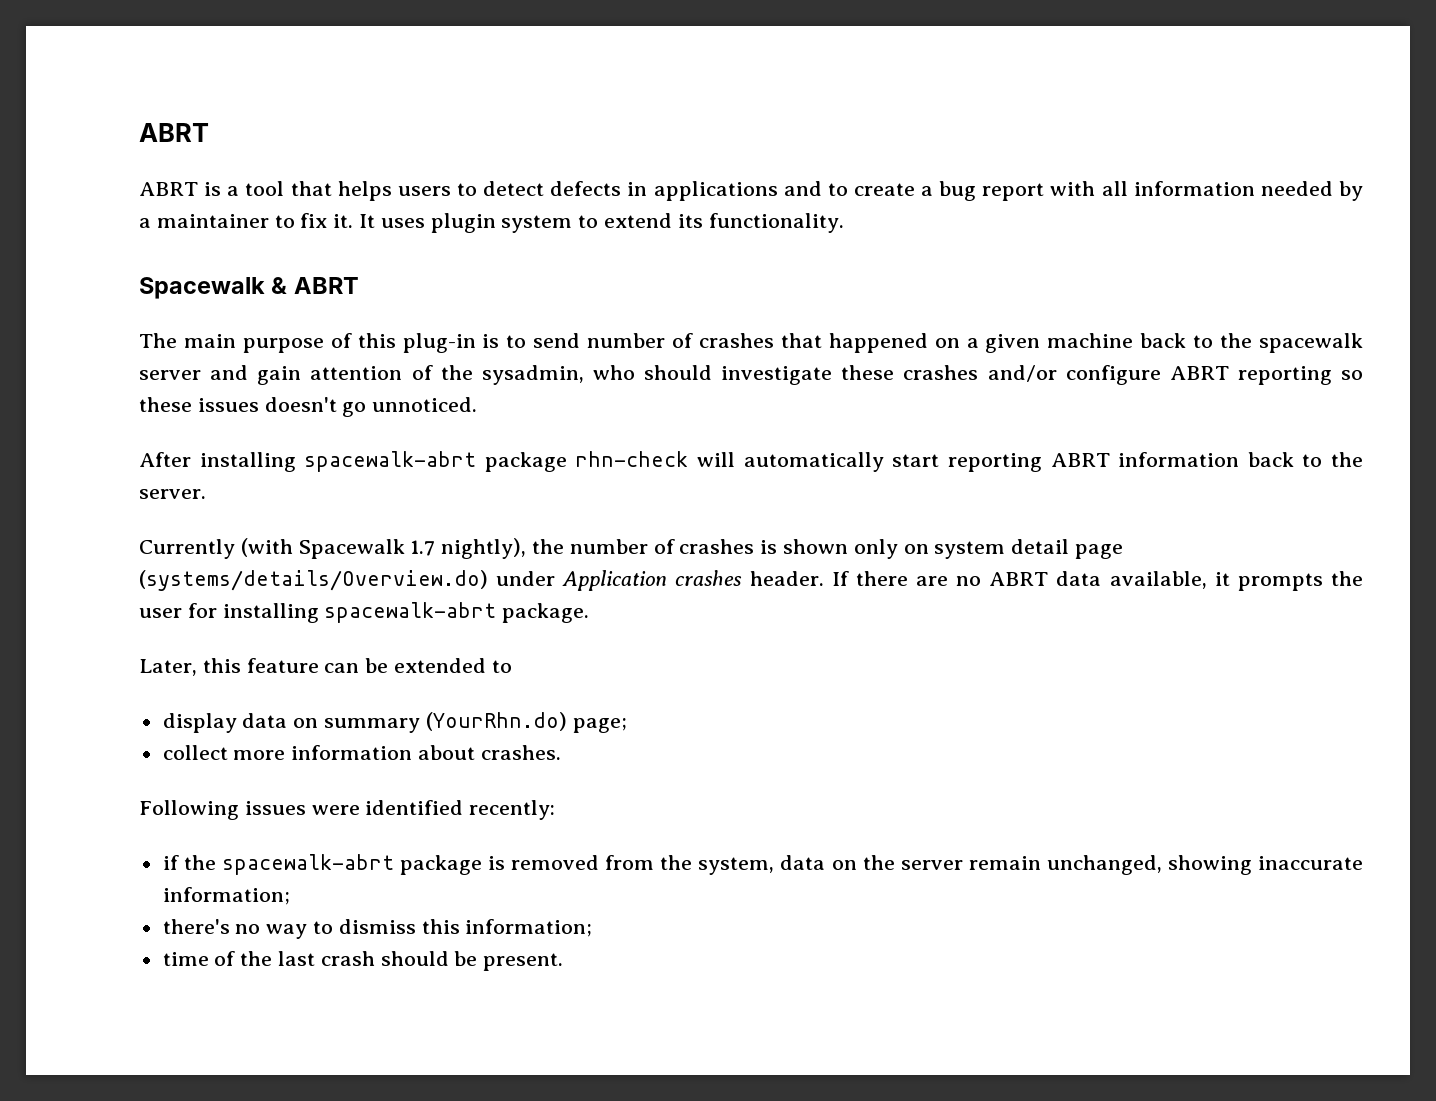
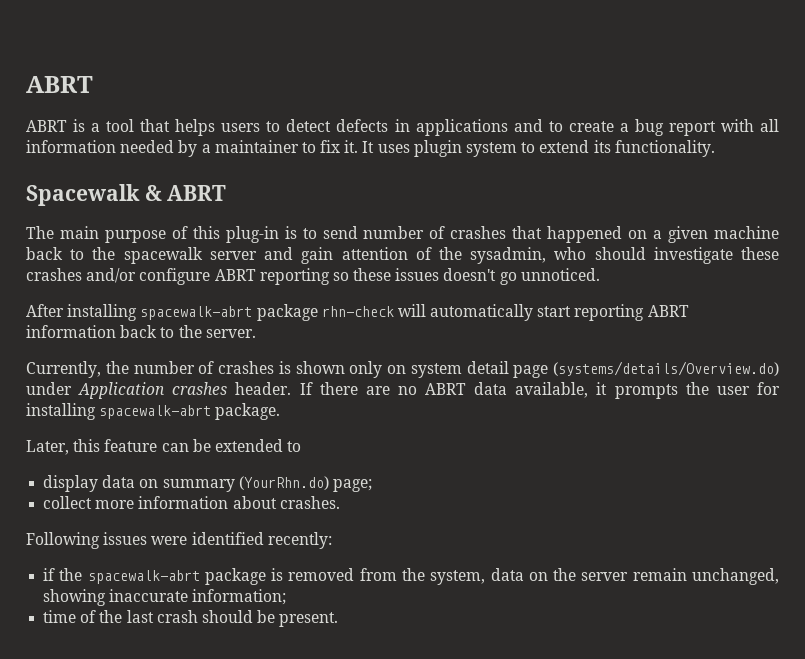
- Currently (with Spacewalk 1.7 nightly), the number of crashes is shown only on system detail page (systems/details/Overview.do) under Application crashes header.
+ Currently, the number of crashes is shown only on system detail page (systems/details/Overview.do) under Application crashes header.
- there's no way to dismiss this information;

